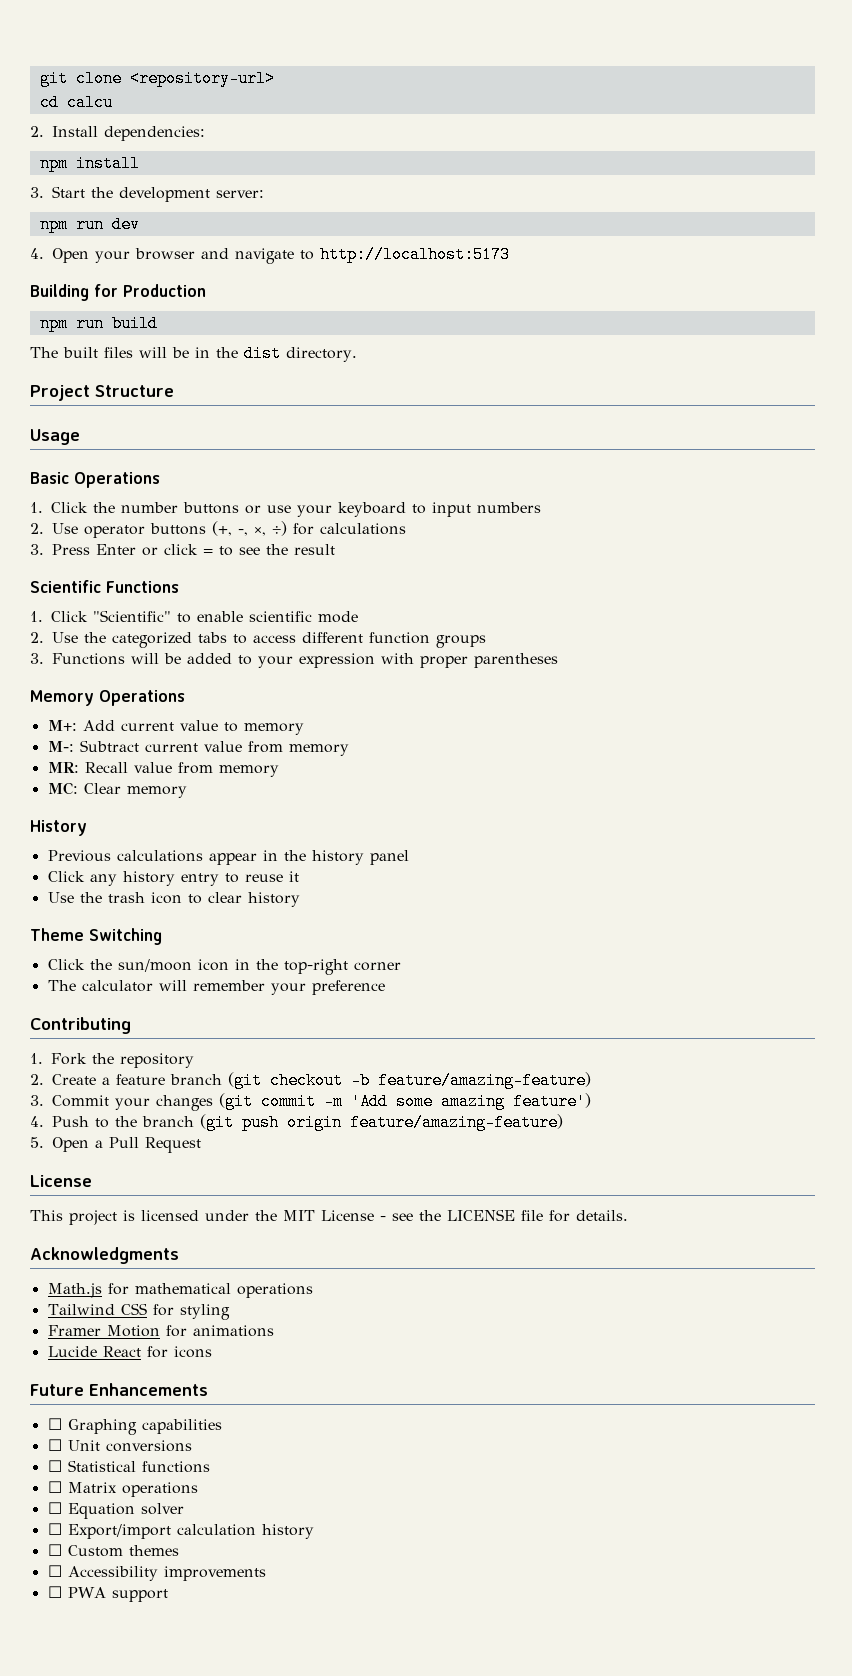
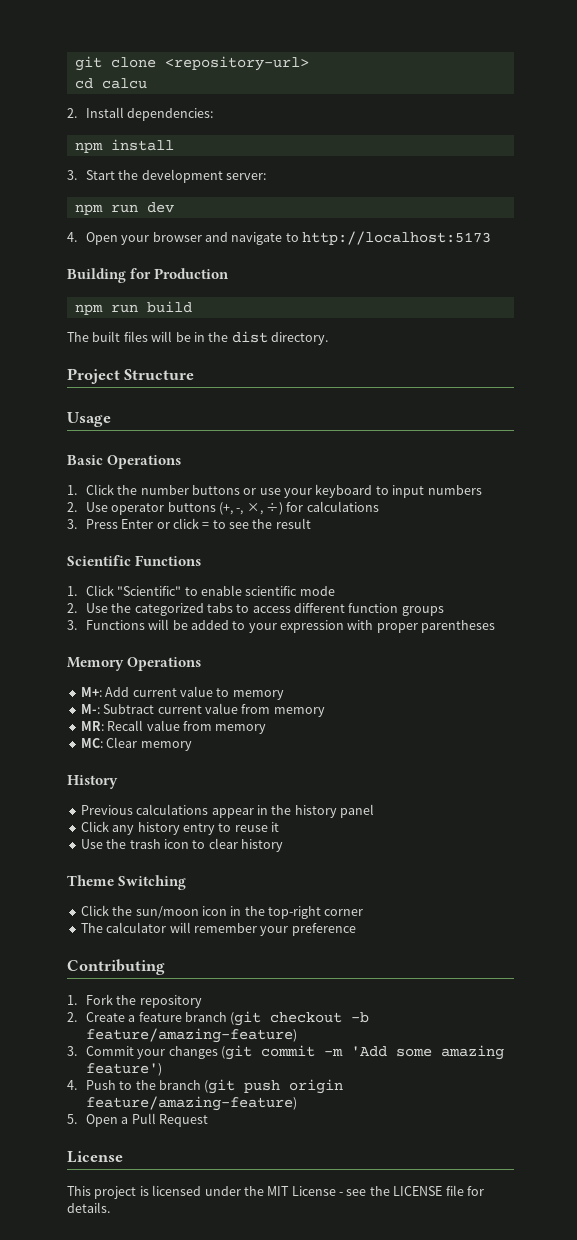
- Acknowledgments
- Math.js for mathematical operations
- Tailwind CSS for styling
- Framer Motion for animations
- Lucide React for icons
- Future Enhancements
- ☐ Graphing capabilities
- ☐ Unit conversions
- ☐ Statistical functions
- ☐ Matrix operations
- ☐ Equation solver
- ☐ Export/import calculation history
- ☐ Custom themes
- ☐ Accessibility improvements
- ☐ PWA support

